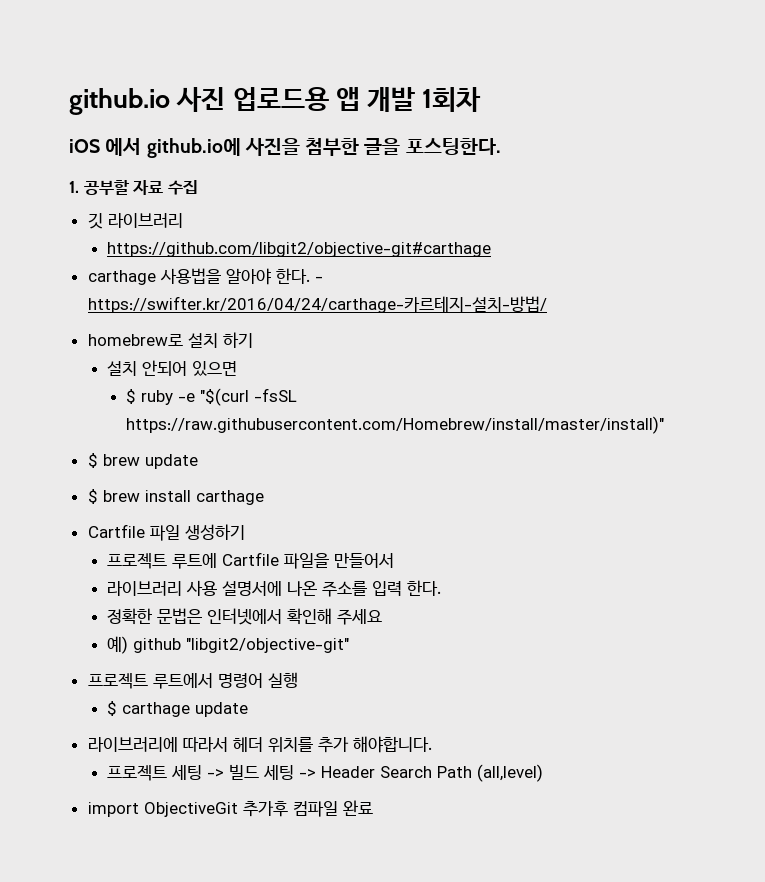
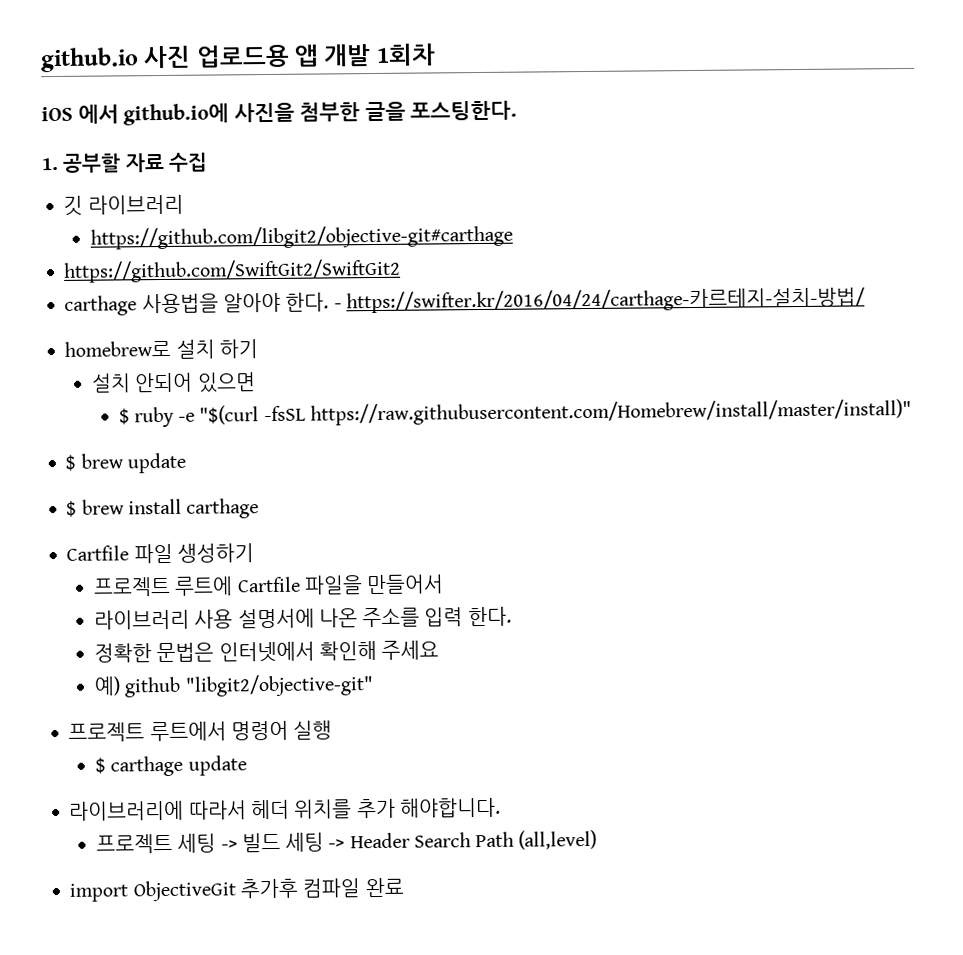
+ https://github.com/SwiftGit2/SwiftGit2

